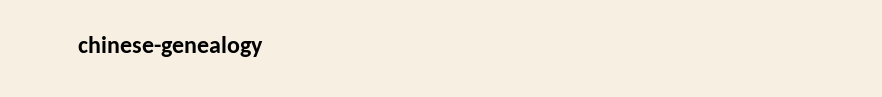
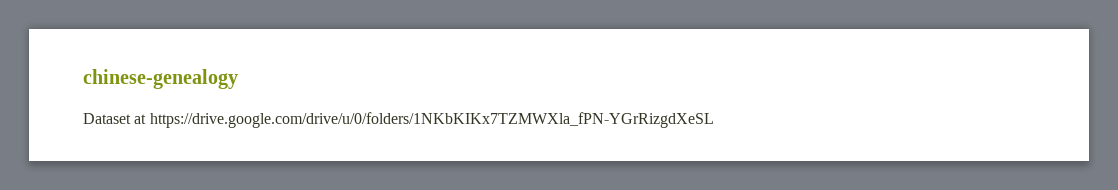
+ Dataset at https://drive.google.com/drive/u/0/folders/1NKbKIKx7TZMWXla_fPN-YGrRizgdXeSL

